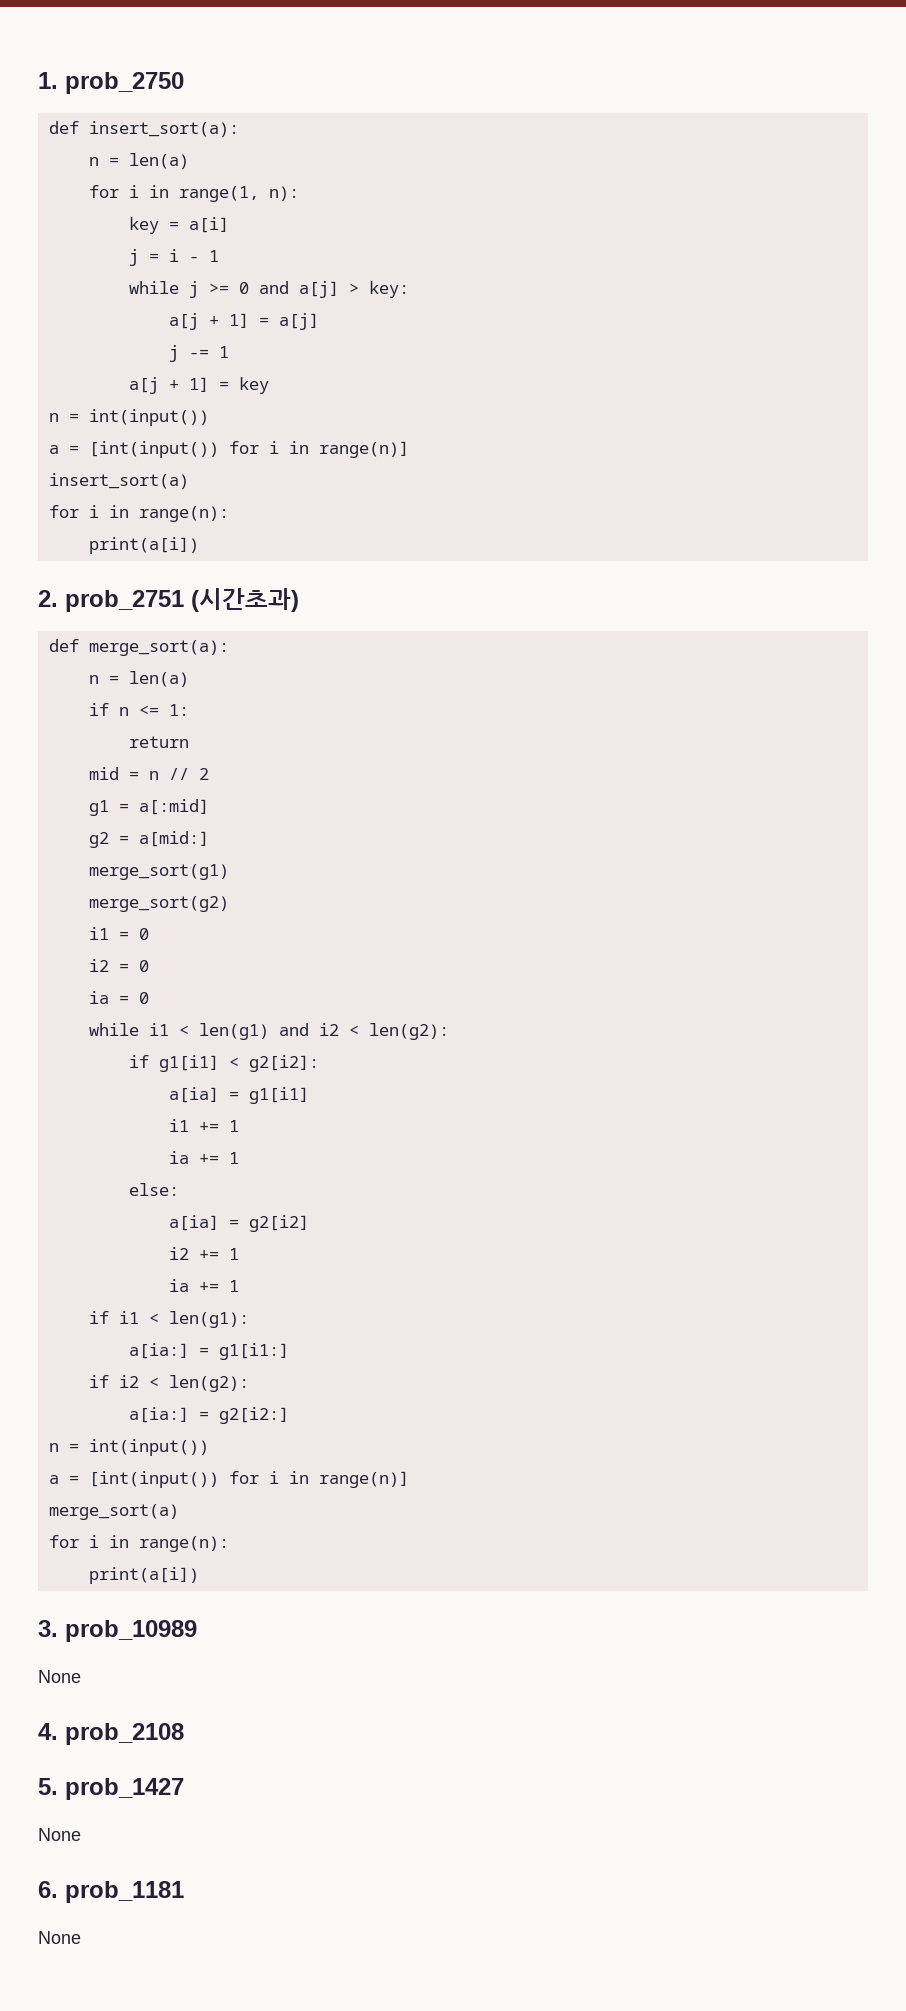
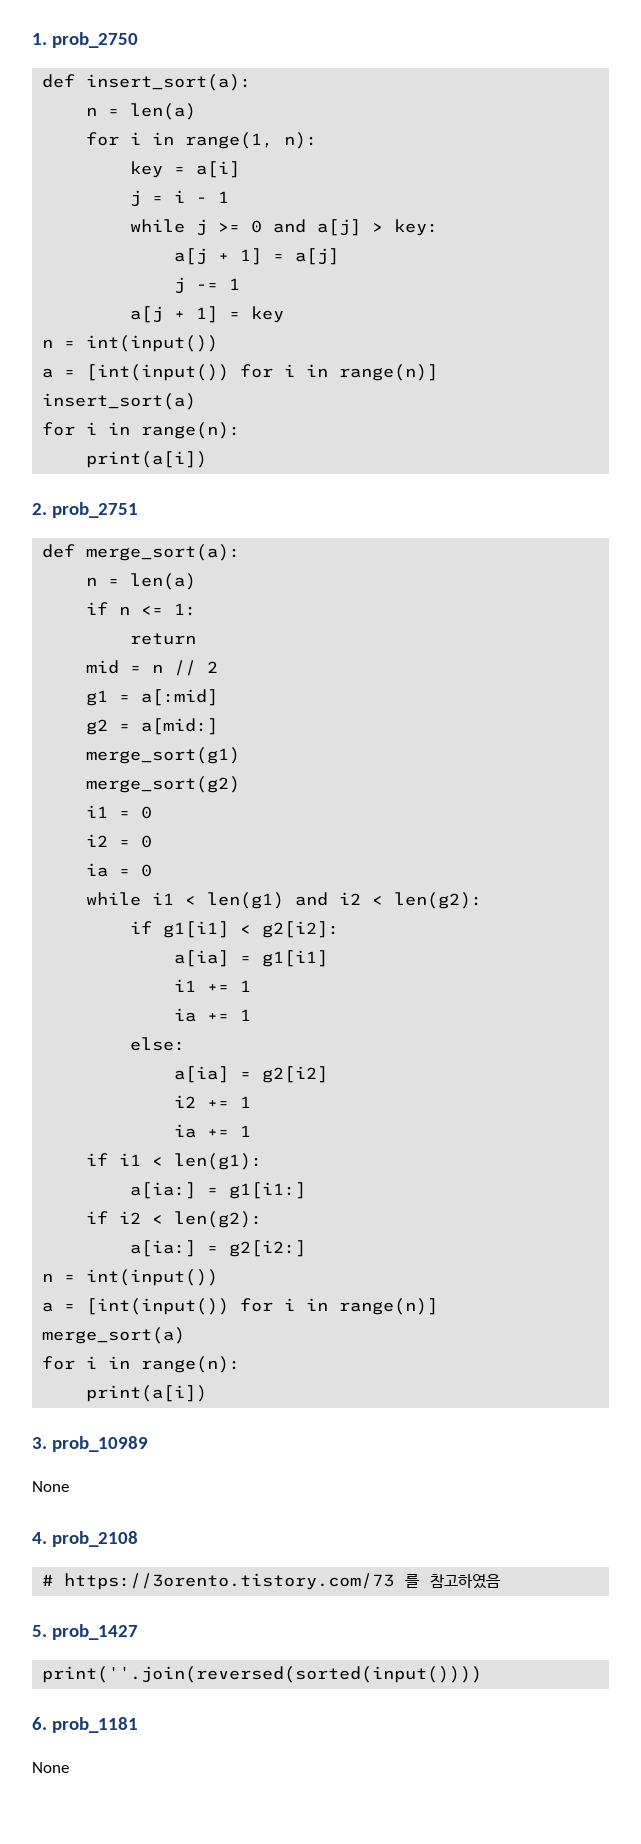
- 2. prob_2751 (시간초과)
+ 2. prob_2751
+ # https://3orento.tistory.com/73 를 참고하였음
  5. prob_1427
- None
+ print(''.join(reversed(sorted(input())))

